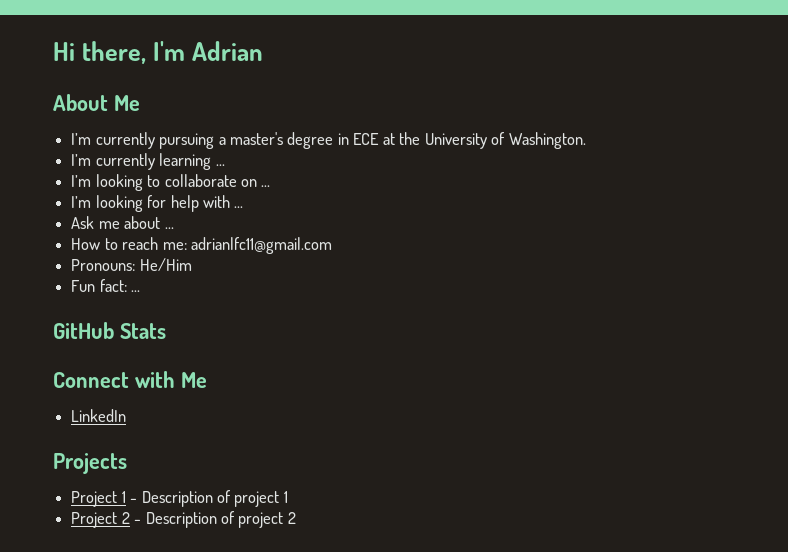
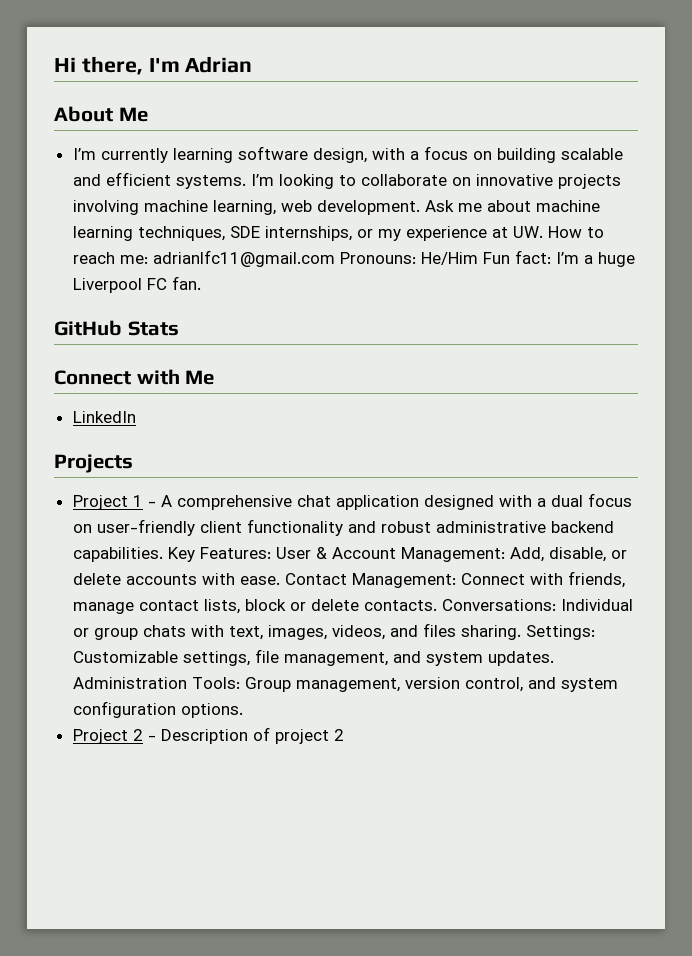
- I’m currently pursuing a master's degree in ECE at the University of Washington.
- I’m currently learning ...
- I’m looking to collaborate on ...
- I’m looking for help with ...
- Ask me about ...
- How to reach me: adrianlfc11@gmail.com
- Pronouns: He/Him
- Fun fact: ...
+ I’m currently learning software design, with a focus on building scalable and efficient systems. I’m looking to collaborate on innovative projects involving machine learning, web development. Ask me about machine learning techniques, SDE internships, or my experience at UW. How to reach me: adrianlfc11@gmail.com Pronouns: He/Him Fun fact: I’m a huge Liverpool FC fan.
- Project 1 - Description of project 1
+ Project 1 - A comprehensive chat application designed with a dual focus on user-friendly client functionality and robust administrative backend capabilities. Key Features: User & Account Management: Add, disable, or delete accounts with ease. Contact Management: Connect with friends, manage contact lists, block or delete contacts. Conversations: Individual or group chats with text, images, videos, and files sharing. Settings: Customizable settings, file management, and system updates. Administration Tools: Group management, version control, and system configuration options.

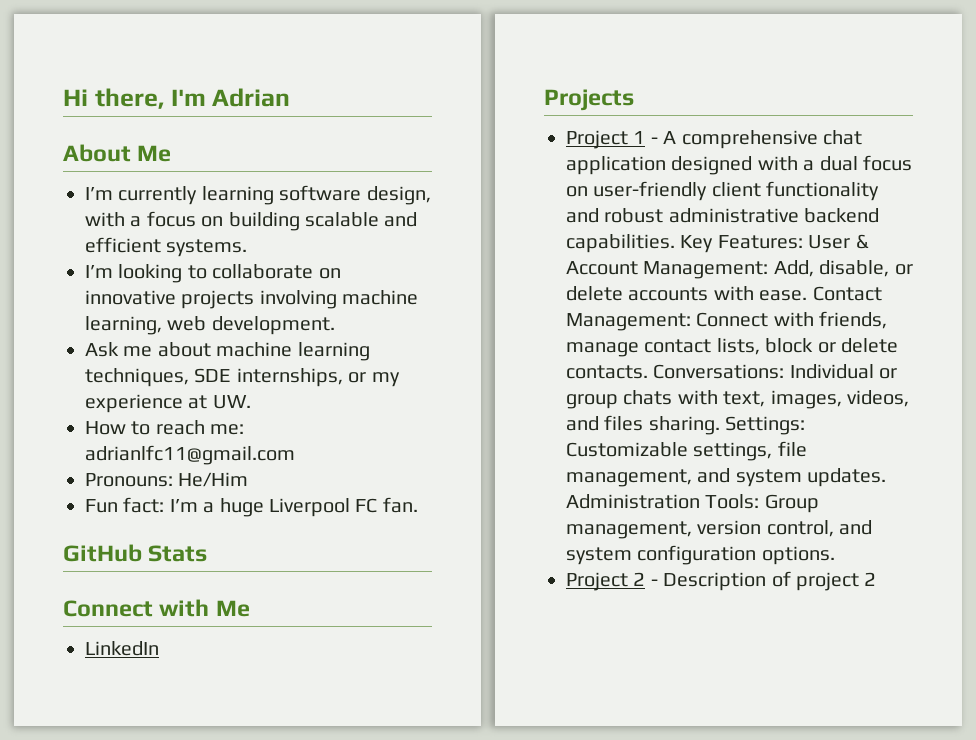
- I’m currently learning software design, with a focus on building scalable and efficient systems. I’m looking to collaborate on innovative projects involving machine learning, web development. Ask me about machine learning techniques, SDE internships, or my experience at UW. How to reach me: adrianlfc11@gmail.com Pronouns: He/Him Fun fact: I’m a huge Liverpool FC fan.
+ I’m currently learning software design, with a focus on building scalable and efficient systems.
+ I’m looking to collaborate on innovative projects involving machine learning, web development.
+ Ask me about machine learning techniques, SDE internships, or my experience at UW.
+ How to reach me: adrianlfc11@gmail.com
+ Pronouns: He/Him
+ Fun fact: I’m a huge Liverpool FC fan.

